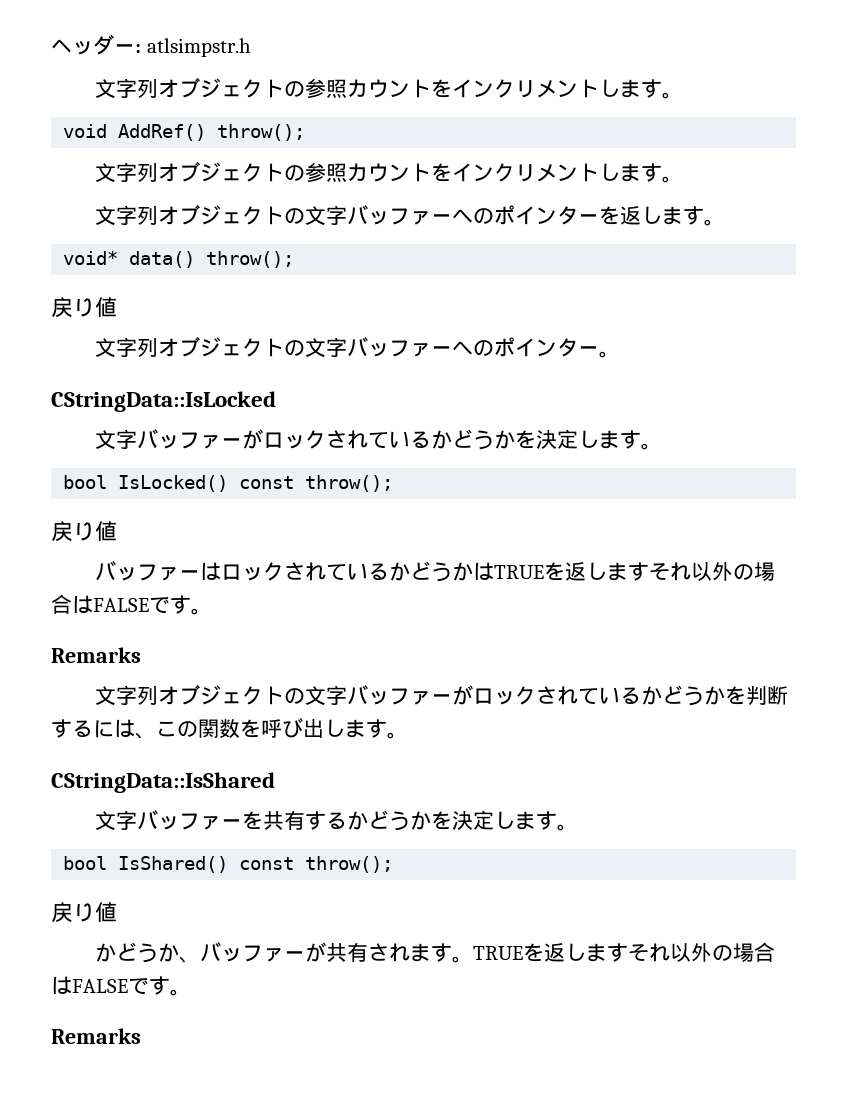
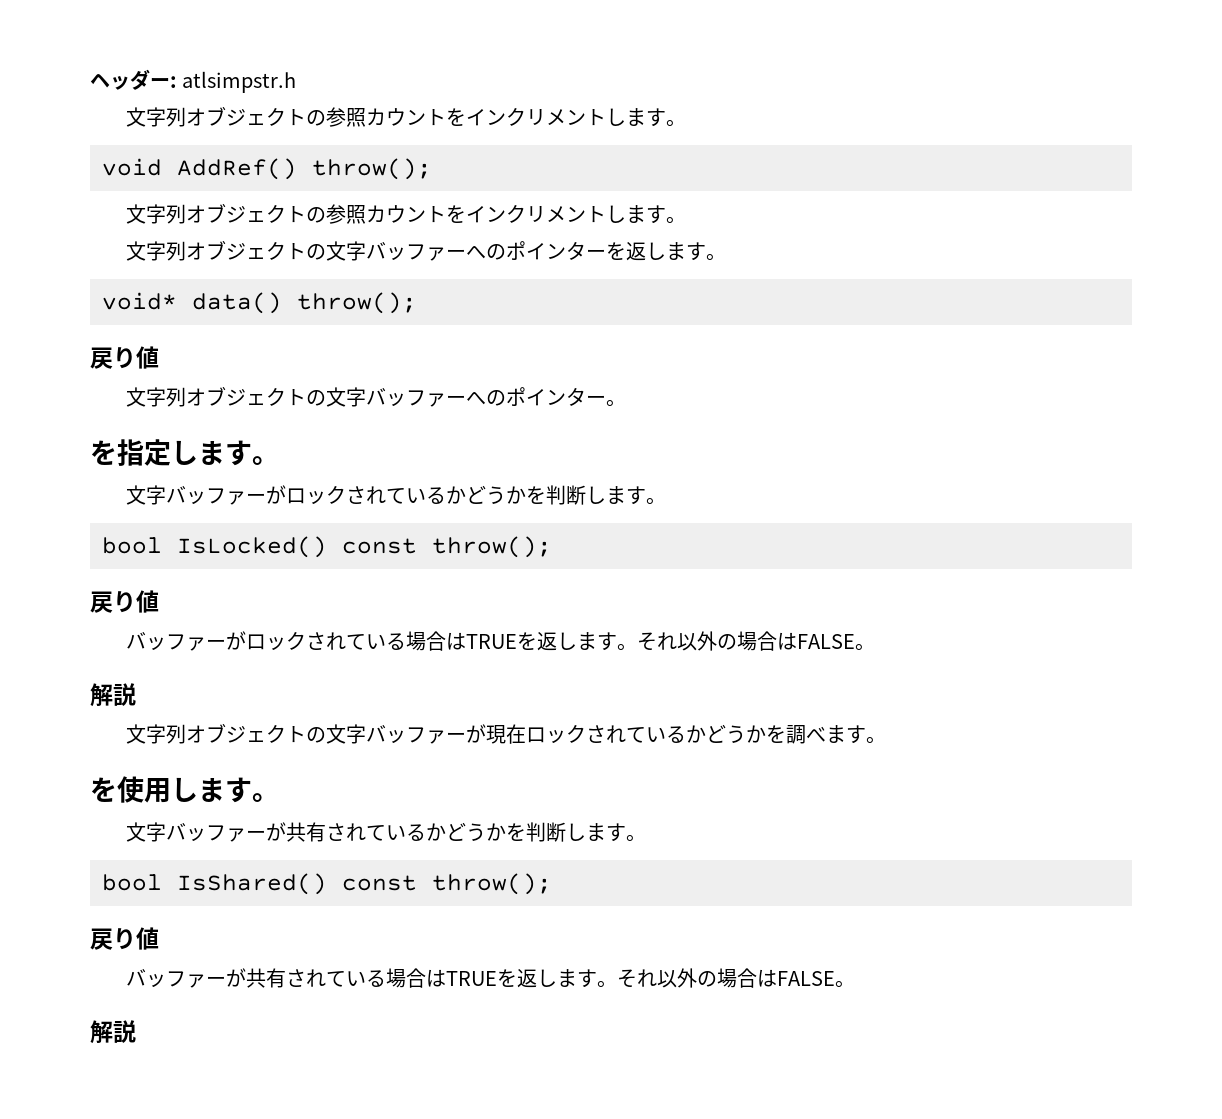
- CStringData::IsLocked
- 文字バッファーがロックされているかどうかを決定します。
+ を指定します。
+ 文字バッファーがロックされているかどうかを判断します。
  bool IsLocked() const throw();
  戻り値
- バッファーはロックされているかどうかはTRUEを返しますそれ以外の場合はFALSEです。
- Remarks
- 文字列オブジェクトの文字バッファーがロックされているかどうかを判断するには、この関数を呼び出します。
- CStringData::IsShared
- 文字バッファーを共有するかどうかを決定します。
+ バッファーがロックされている場合はTRUEを返します。それ以外の場合はFALSE。
+ 解説
+ 文字列オブジェクトの文字バッファーが現在ロックされているかどうかを調べます。
+ を使用します。
+ 文字バッファーが共有されているかどうかを判断します。
- かどうか、バッファーが共有されます。TRUEを返しますそれ以外の場合はFALSEです。
- Remarks
+ バッファーが共有されている場合はTRUEを返します。それ以外の場合はFALSE。
+ 解説

